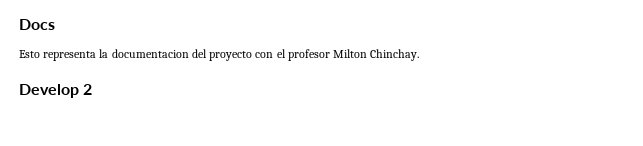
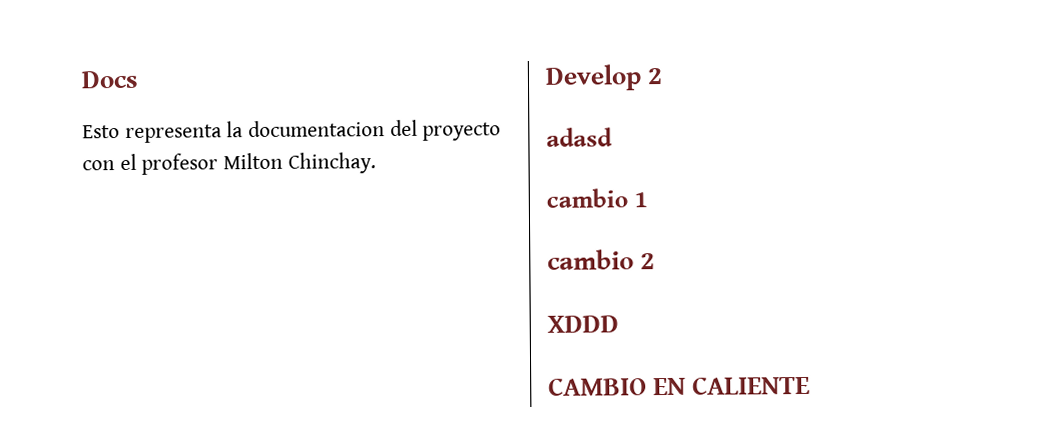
+ adasd
+ cambio 1
+ cambio 2
+ XDDD
+ CAMBIO EN CALIENTE

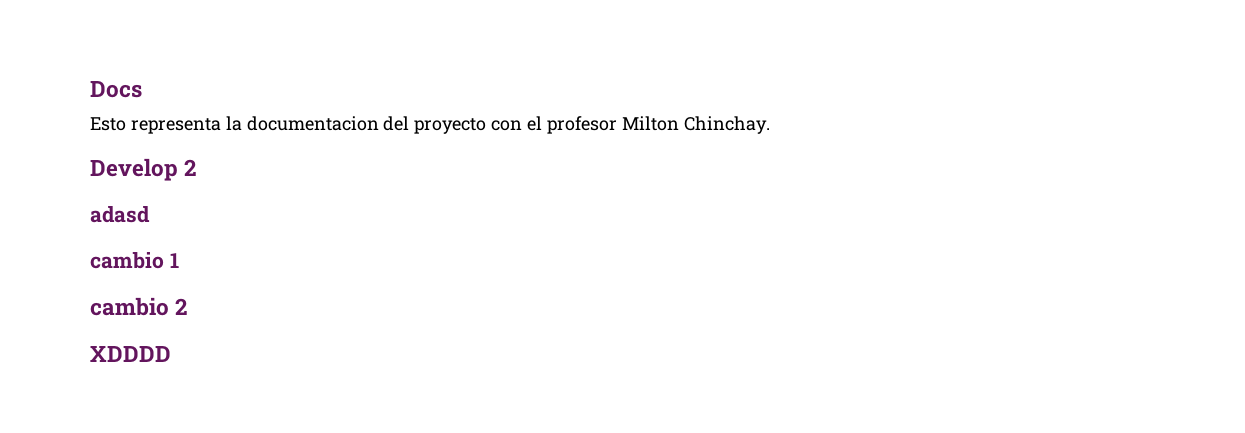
- XDDD
- CAMBIO EN CALIENTE
+ XDDDD

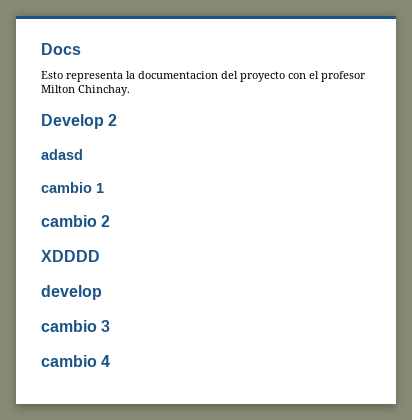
+ develop
+ cambio 3
+ cambio 4

